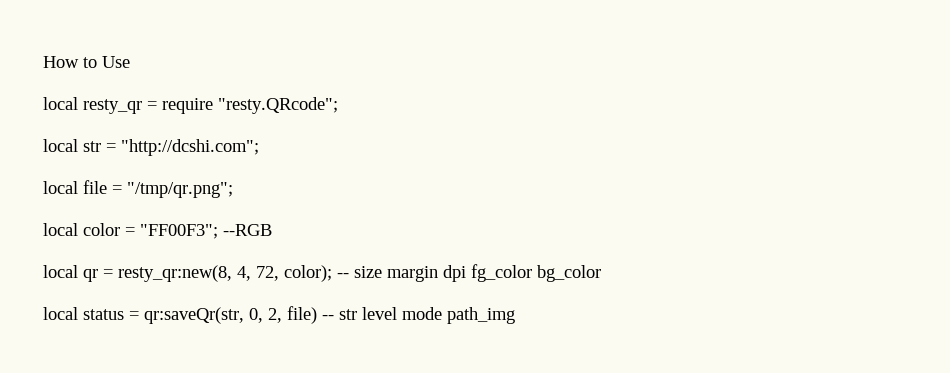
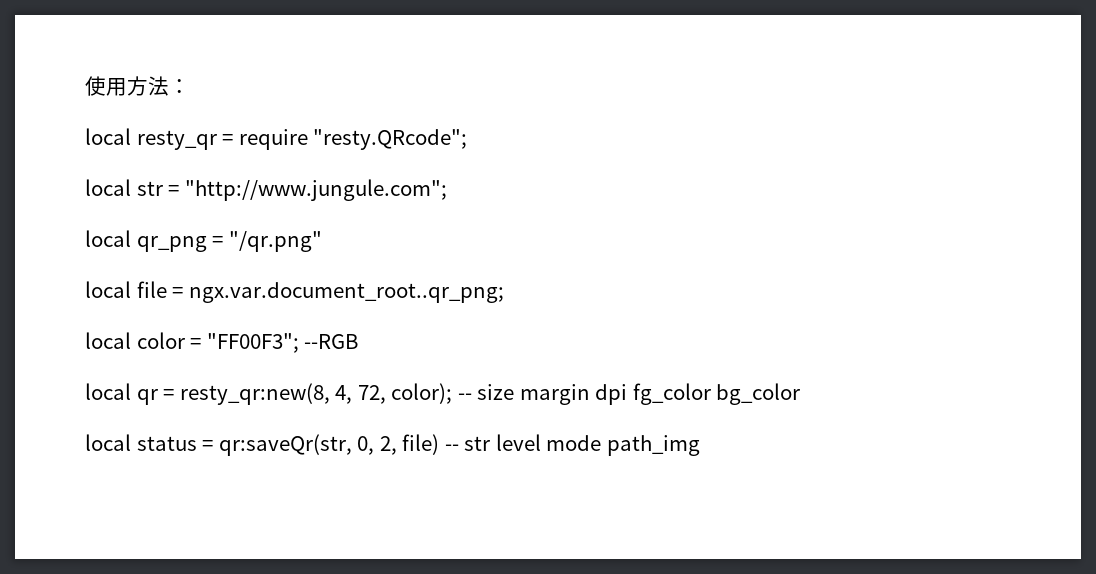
- How to Use
+ 使用方法：
- local str = "http://dcshi.com";
+ local str = "http://www.jungule.com";
+ local qr_png = "/qr.png"
- local file = "/tmp/qr.png";
+ local file = ngx.var.document_root..qr_png;

